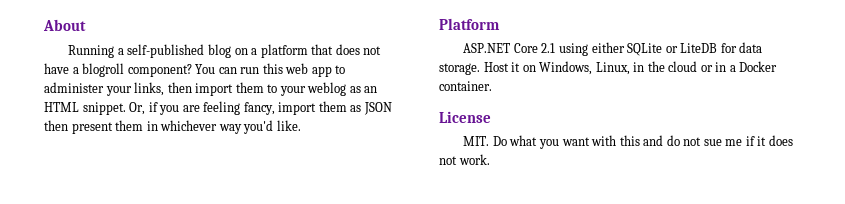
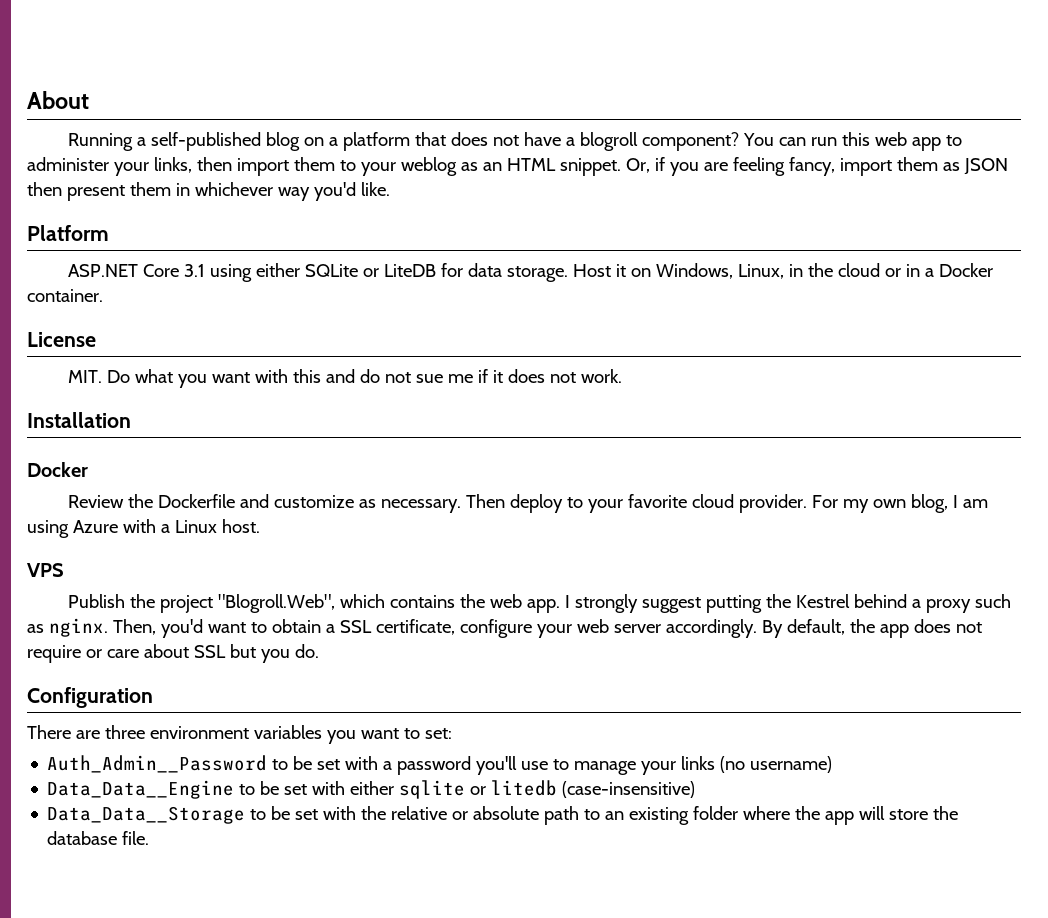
- ASP.NET Core 2.1 using either SQLite or LiteDB for data storage.
+ ASP.NET Core 3.1 using either SQLite or LiteDB for data storage.
+ Installation
+ Docker
+ Review the Dockerfile and customize as necessary. Then deploy to your favorite cloud provider. For my own blog, I am using Azure with a Linux host.
+ VPS
+ Publish the project "Blogroll.Web", which contains the web app. I strongly suggest putting the Kestrel behind a proxy such as nginx. Then, you'd want to obtain a SSL certificate, configure your web server accordingly. By default, the app does not require or care about SSL but you do.
+ Configuration
+ There are three environment variables you want to set:
+ Auth_Admin__Password to be set with a password you'll use to manage your links (no username)
+ Data_Data__Engine to be set with either sqlite or litedb (case-insensitive)
+ Data_Data__Storage to be set with the relative or absolute path to an existing folder where the app will store the database file.

